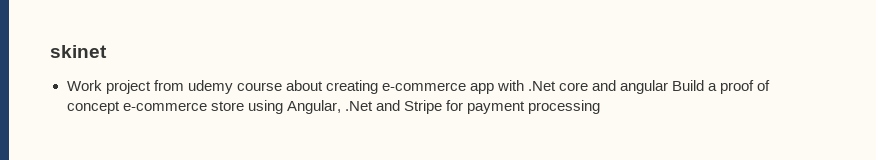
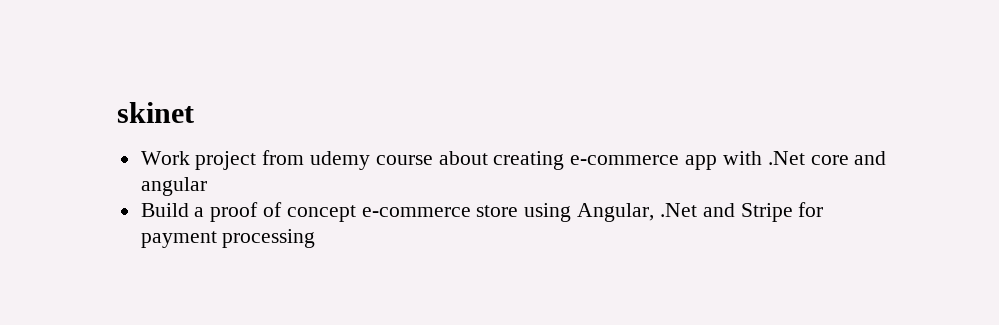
- Work project from udemy course about creating e-commerce app with .Net core and angular Build a proof of concept e-commerce store using Angular, .Net and Stripe for payment processing
+ Work project from udemy course about creating e-commerce app with .Net core and angular
+ Build a proof of concept e-commerce store using Angular, .Net and Stripe for payment processing

